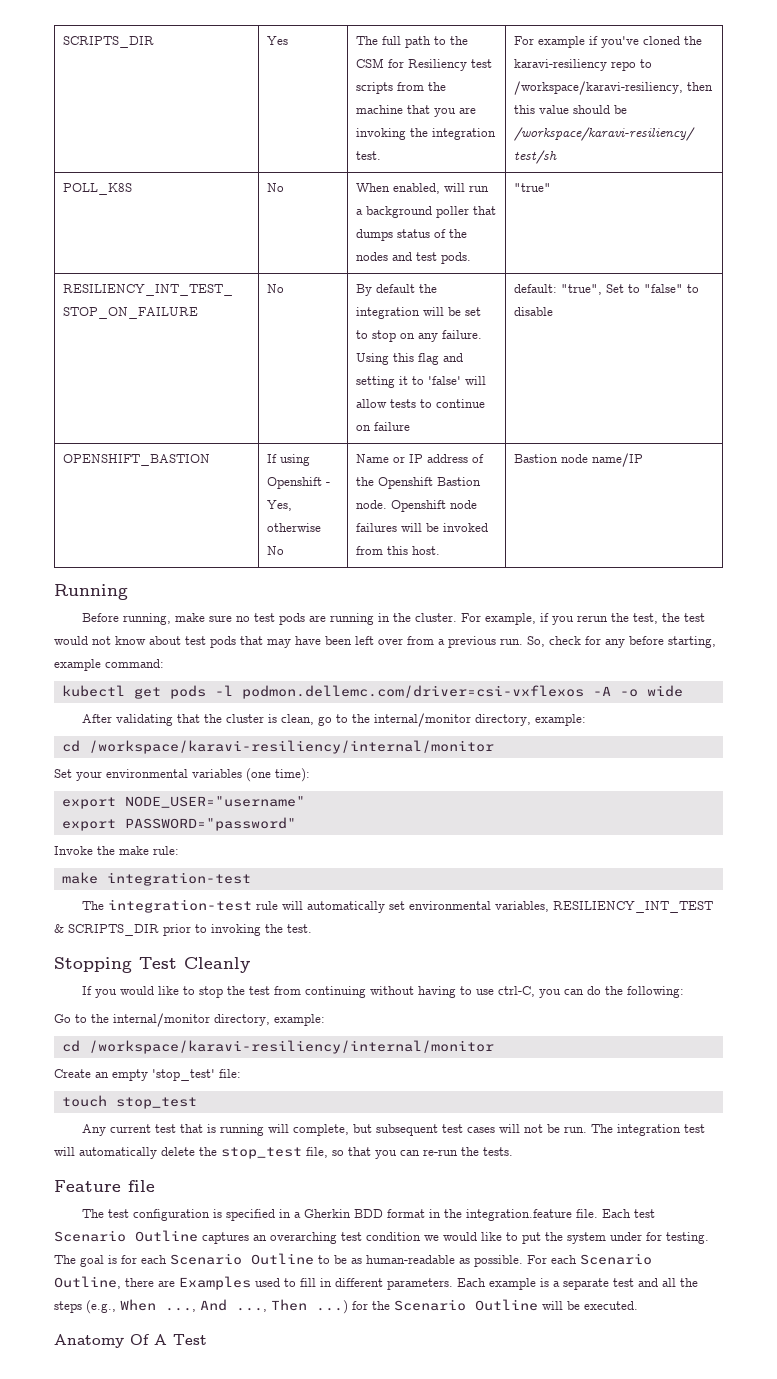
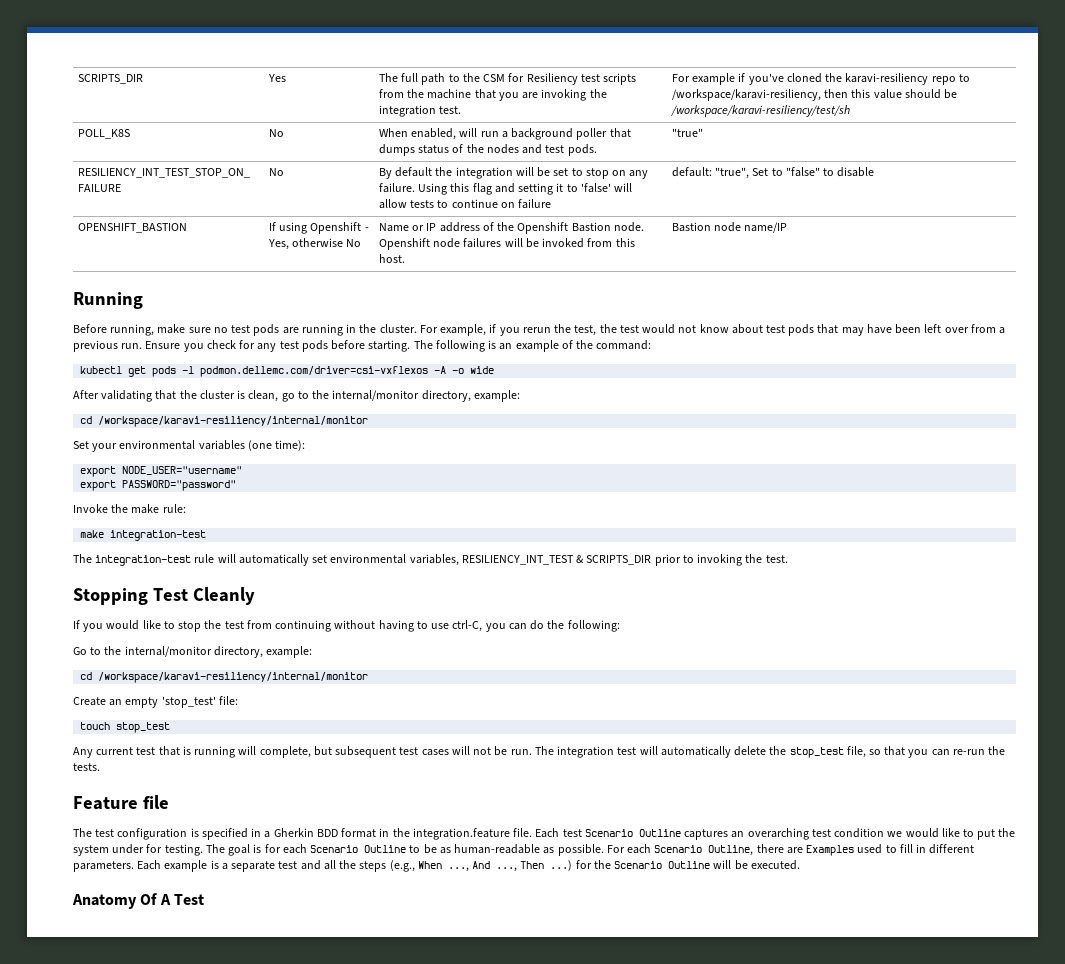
- So, check for any before starting, example command:
+ Ensure you check for any test pods before starting. The following is an example of the command:

